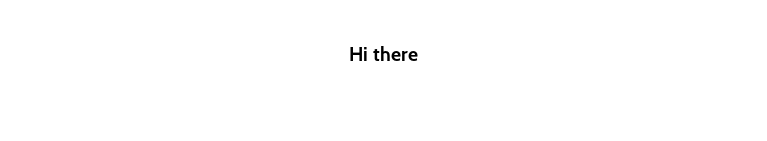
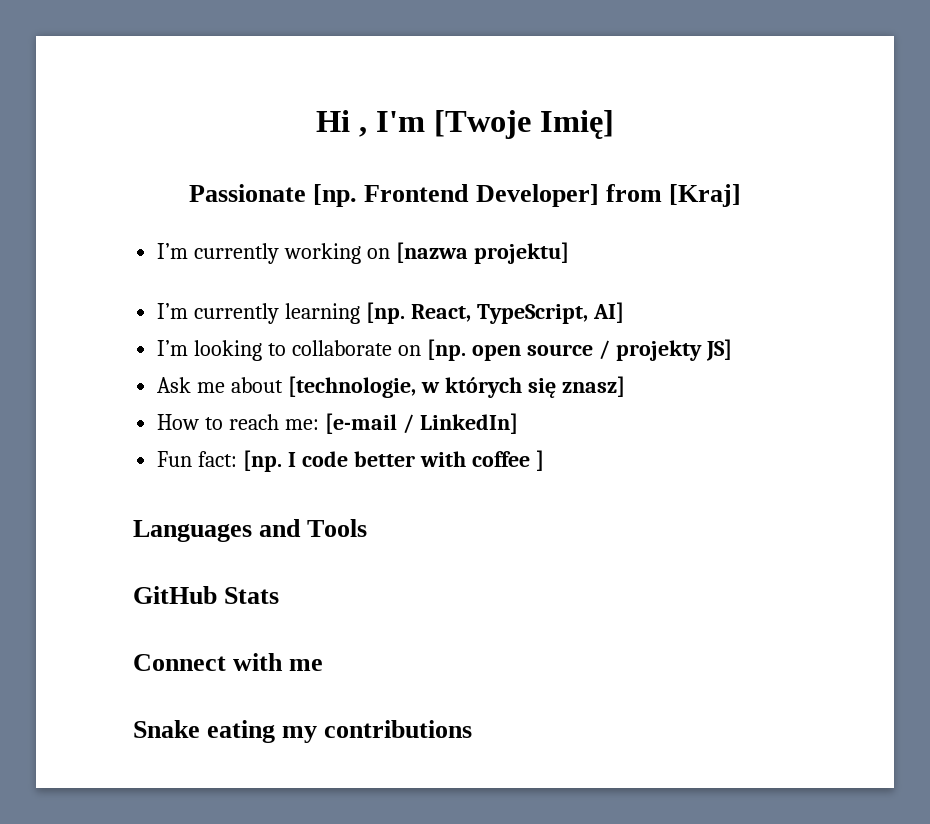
- Hi there
+ Hi , I'm [Twoje Imię]
+ Passionate [np. Frontend Developer] from [Kraj]
+ I’m currently working on [nazwa projektu]
+ I’m currently learning [np. React, TypeScript, AI]
+ I’m looking to collaborate on [np. open source / projekty JS]
+ Ask me about [technologie, w których się znasz]
+ How to reach me: [e-mail / LinkedIn]
+ Fun fact: [np. I code better with coffee ]
+ Languages and Tools
+ GitHub Stats
+ Connect with me
+ Snake eating my contributions

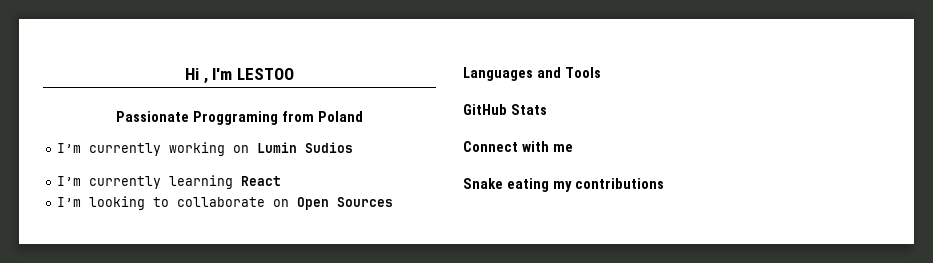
- Hi , I'm [Twoje Imię]
+ Hi , I'm LESTOO
- Passionate [np. Frontend Developer] from [Kraj]
+ Passionate Proggraming from Poland
- I’m currently working on [nazwa projektu]
+ I’m currently working on Lumin Sudios
- I’m currently learning [np. React, TypeScript, AI]
+ I’m currently learning React
- I’m looking to collaborate on [np. open source / projekty JS]
- Ask me about [technologie, w których się znasz]
- How to reach me: [e-mail / LinkedIn]
- Fun fact: [np. I code better with coffee ]
+ I’m looking to collaborate on Open Sources

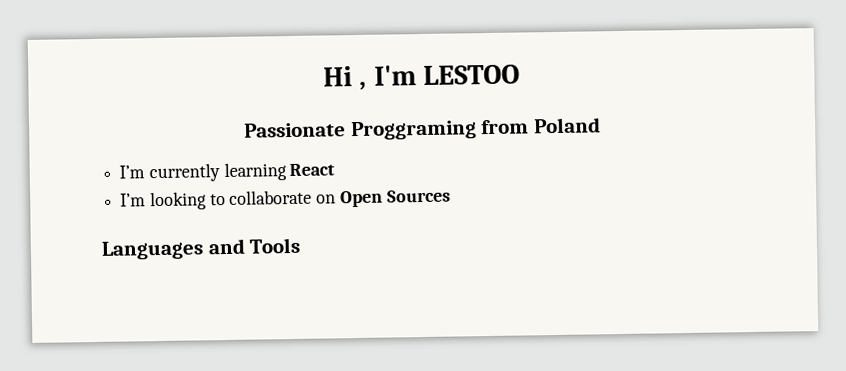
- I’m currently working on Lumin Sudios
- GitHub Stats
- Connect with me
- Snake eating my contributions

